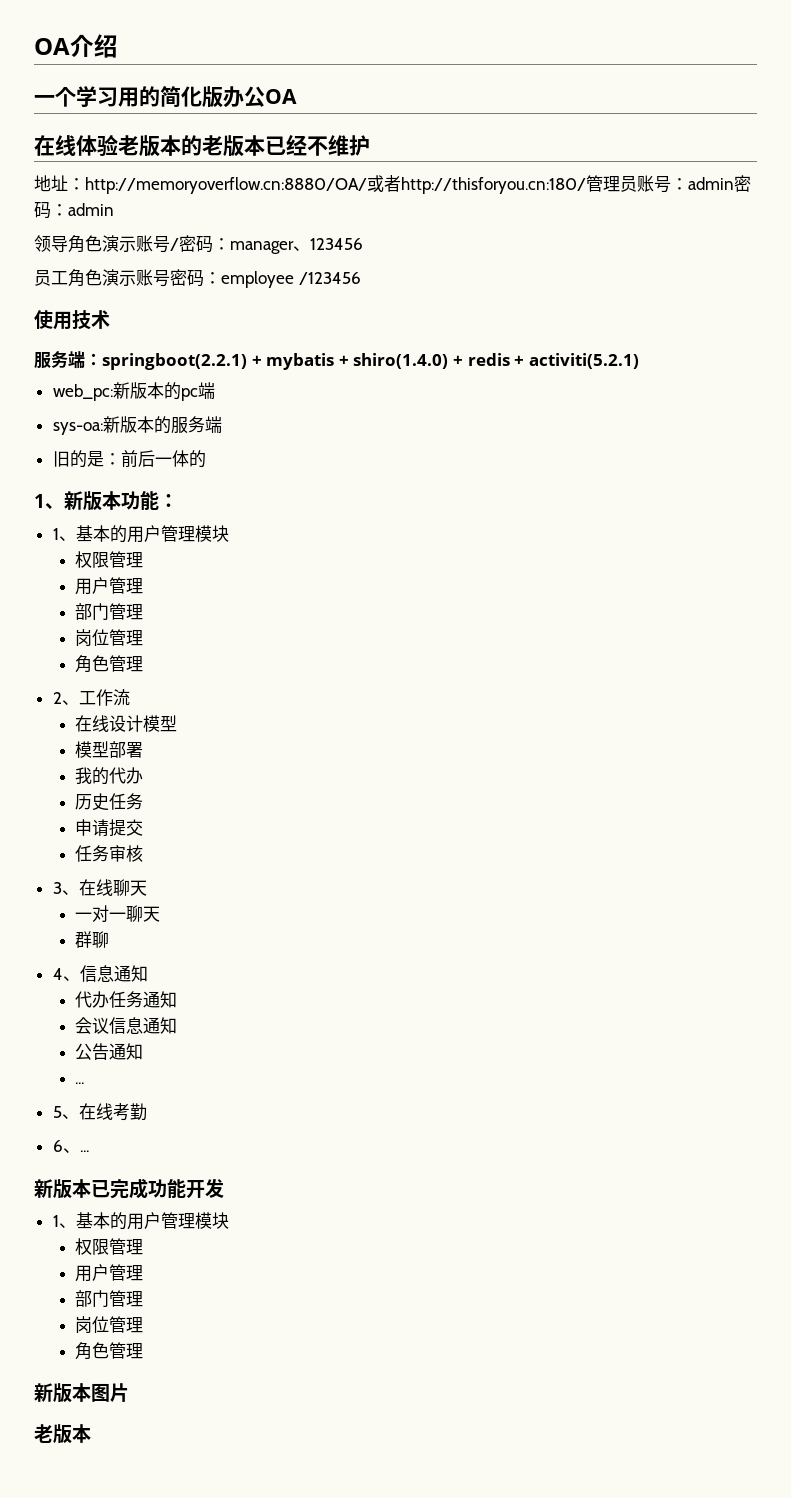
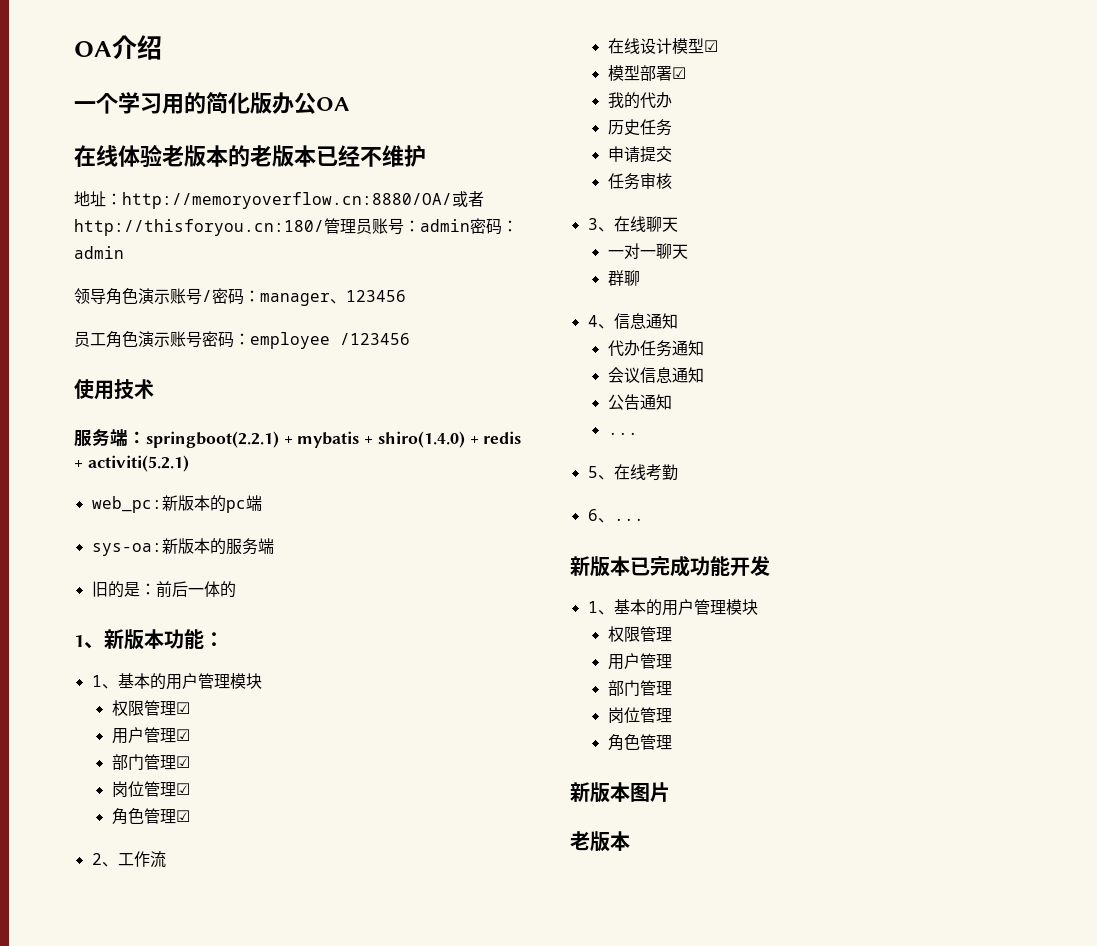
  1、新版本功能：
  1、基本的用户管理模块
- 权限管理
- 用户管理
- 部门管理
- 岗位管理
- 角色管理
+ 权限管理☑
+ 用户管理☑
+ 部门管理☑
+ 岗位管理☑
+ 角色管理☑
- 在线设计模型
+ 在线设计模型☑
- 模型部署
+ 模型部署☑

